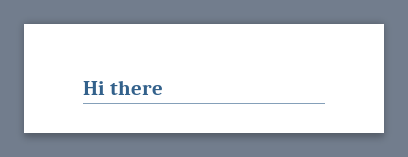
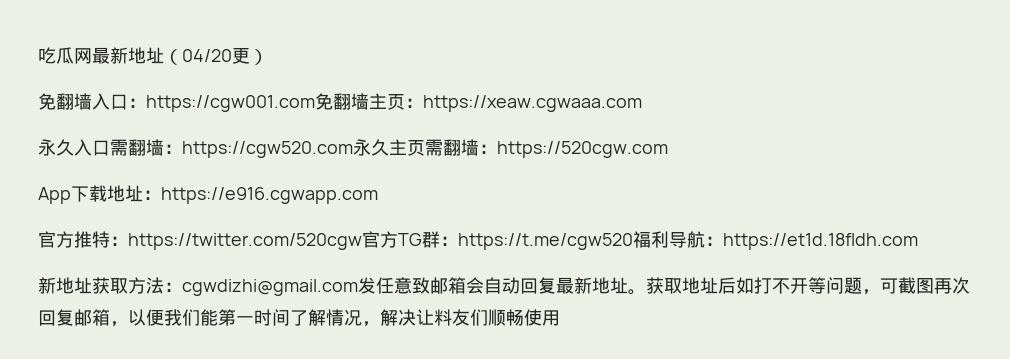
- Hi there
+ 吃瓜网最新地址（04/20更）
+ 免翻墙入口：https://cgw001.com免翻墙主页：https://xeaw.cgwaaa.com
+ 永久入口需翻墙：https://cgw520.com永久主页需翻墙：https://520cgw.com
+ App下载地址：https://e916.cgwapp.com
+ 官方推特：https://twitter.com/520cgw官方TG群：https://t.me/cgw520福利导航：https://et1d.18fldh.com
+ 新地址获取方法：cgwdizhi@gmail.com发任意致邮箱会自动回复最新地址。获取地址后如打不开等问题，可截图再次回复邮箱，以便我们能第一时间了解情况，解决让料友们顺畅使用

